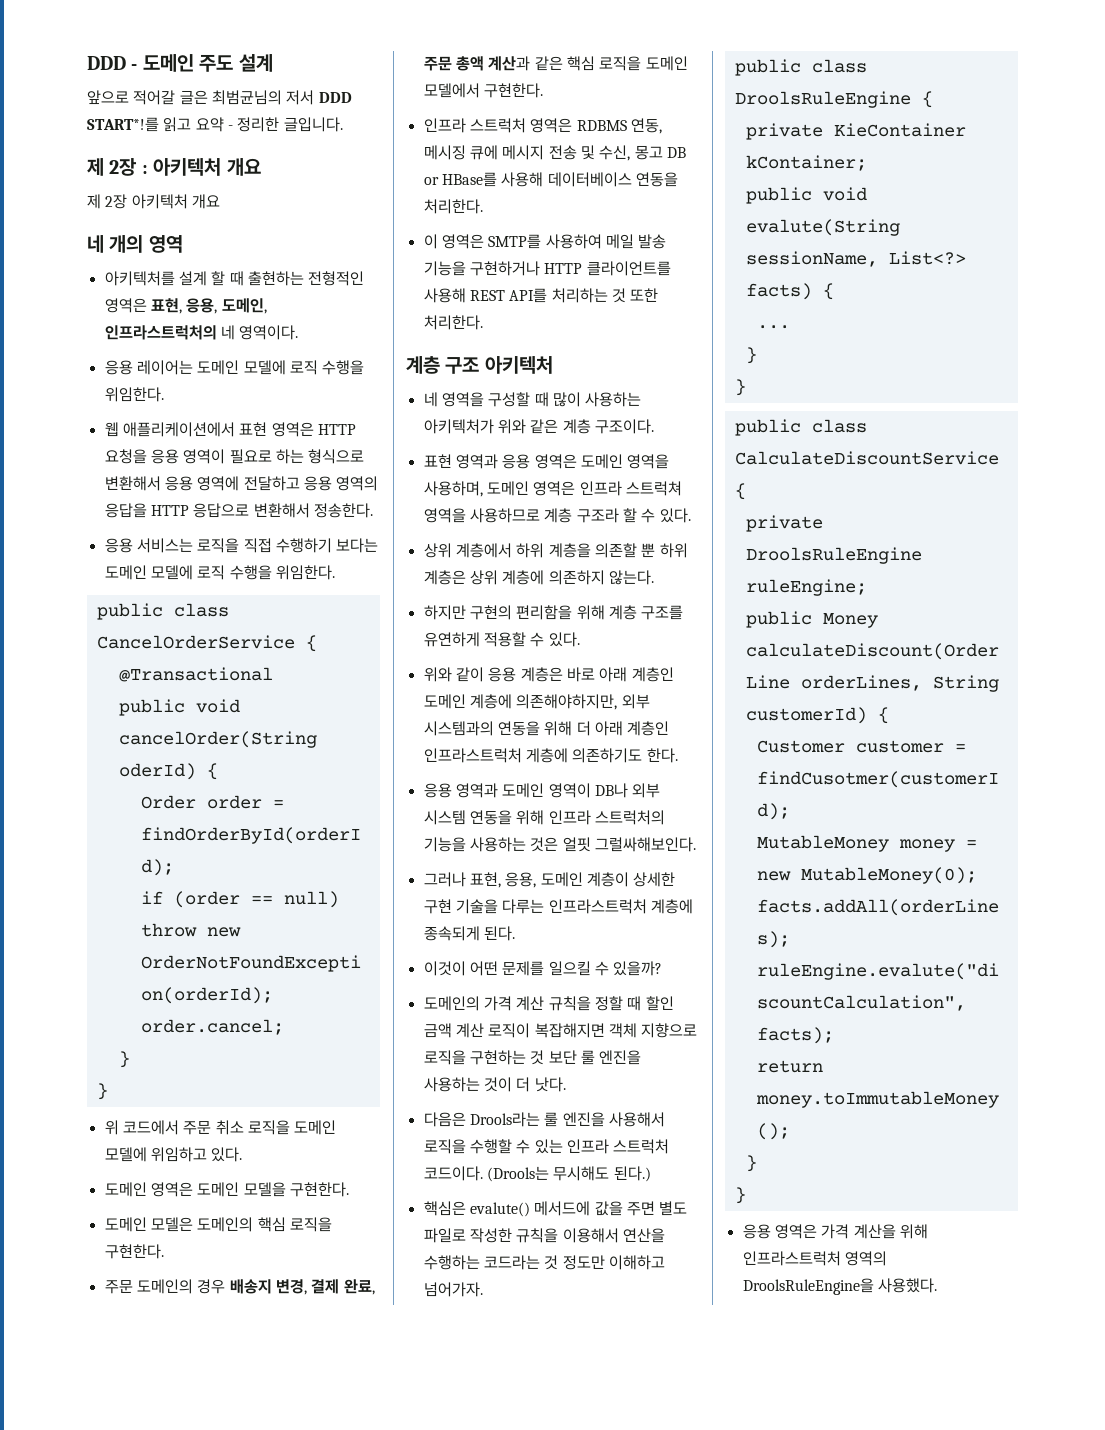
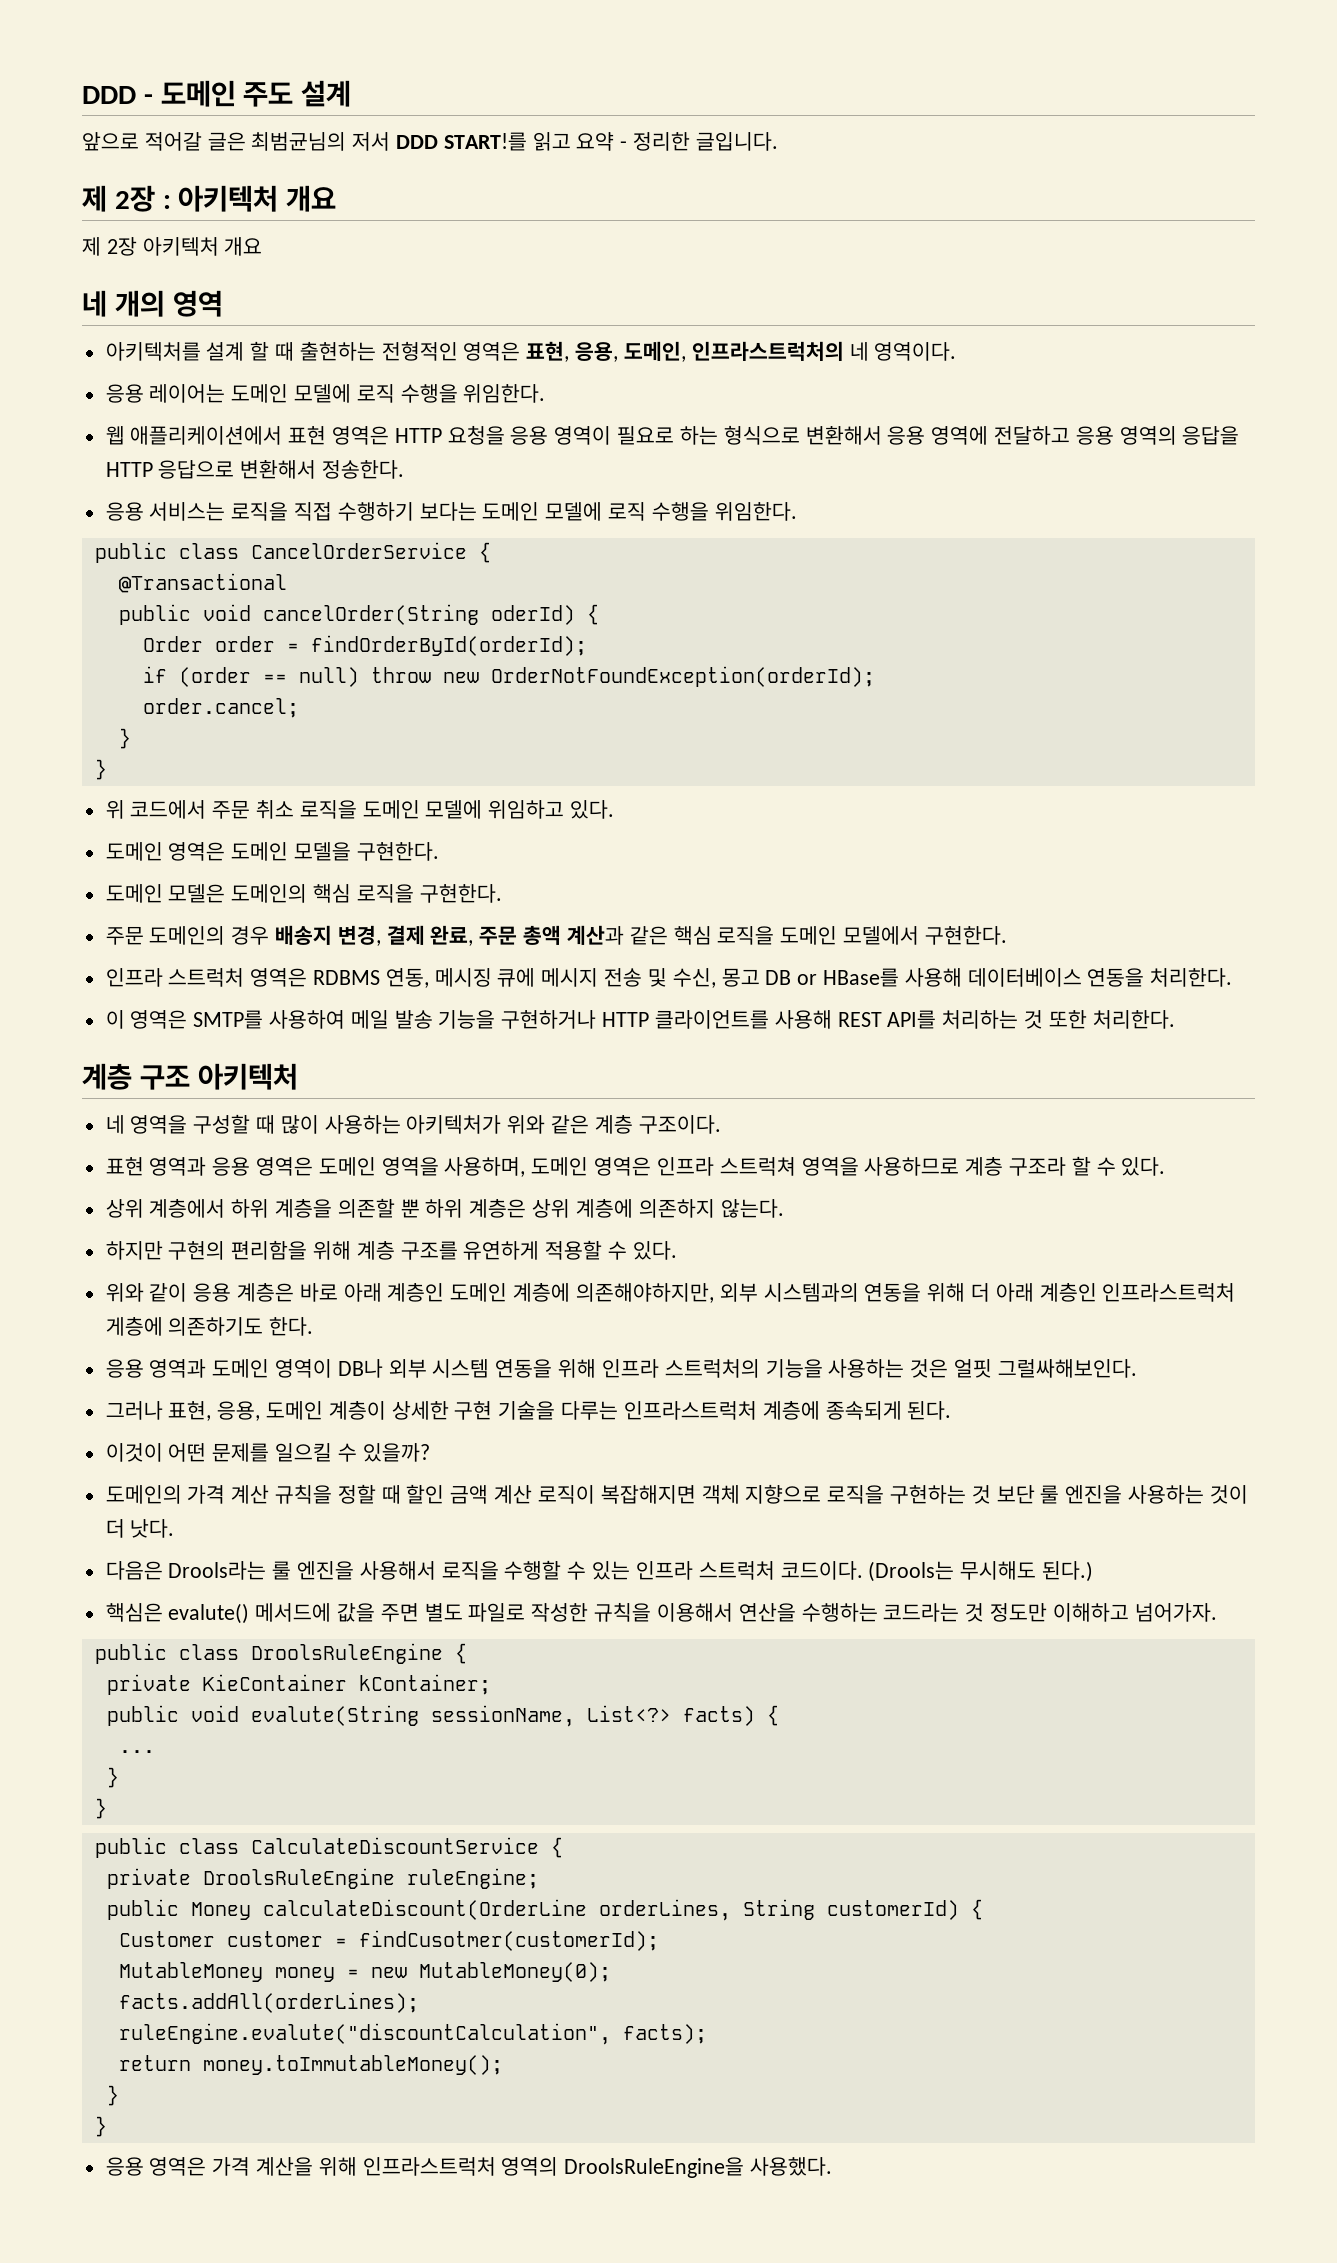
- 앞으로 적어갈 글은 최범균님의 저서 DDD START*!를 읽고 요약 - 정리한 글입니다.
+ 앞으로 적어갈 글은 최범균님의 저서 DDD START!를 읽고 요약 - 정리한 글입니다.

